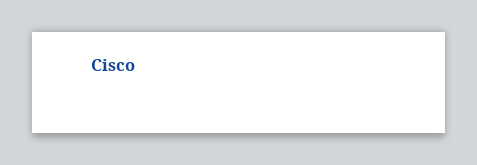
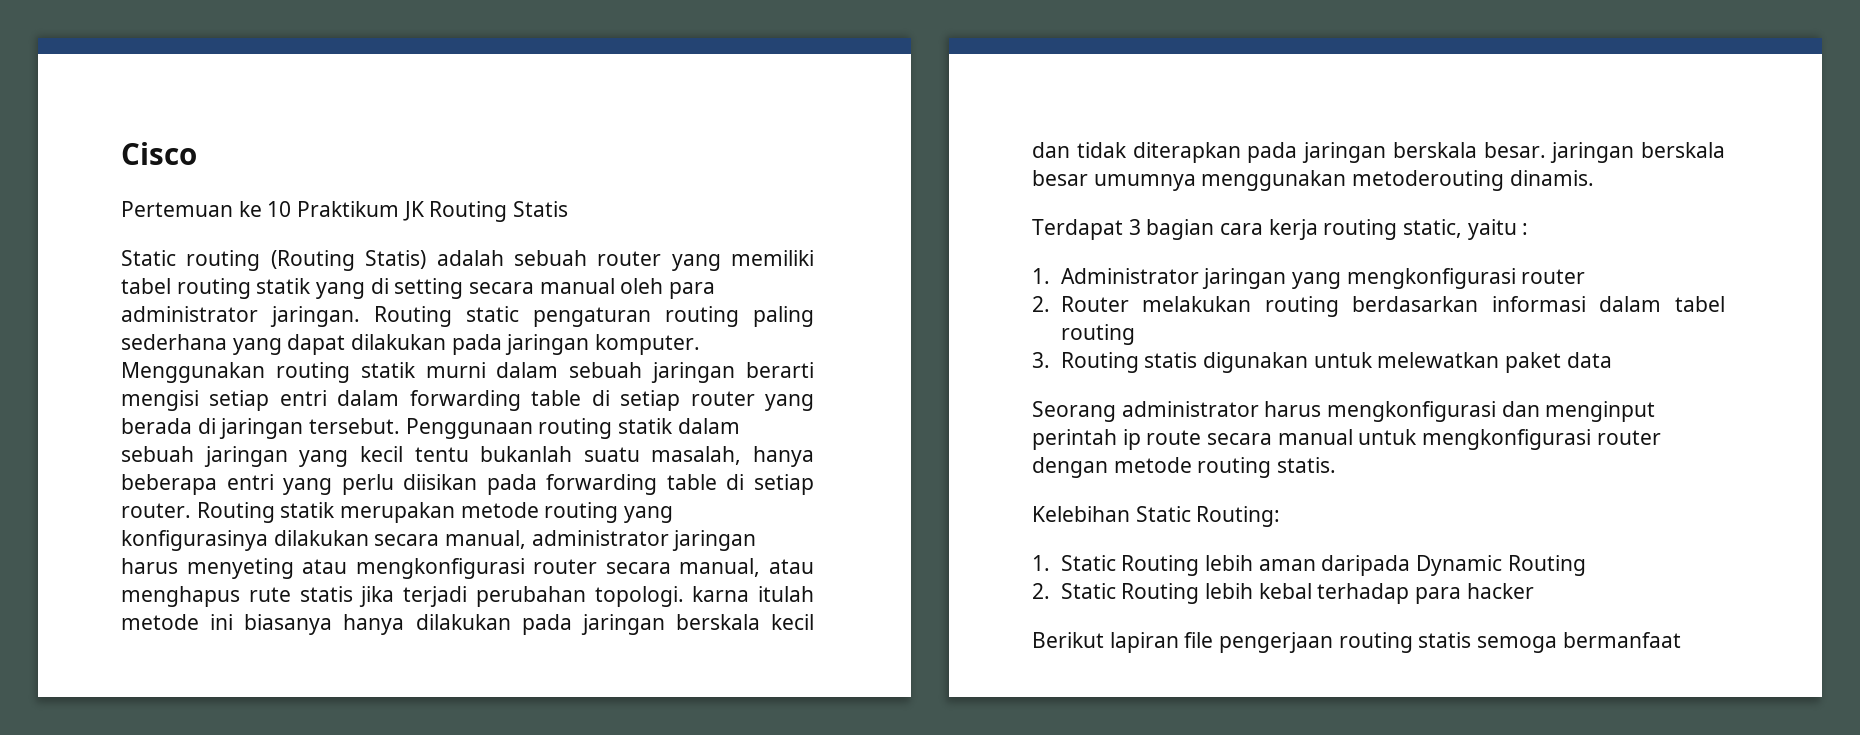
+ Pertemuan ke 10 Praktikum JK Routing Statis
+ Static routing (Routing Statis) adalah sebuah router yang memiliki tabel routing statik yang di setting secara manual oleh para administrator jaringan. Routing static pengaturan routing paling sederhana yang dapat dilakukan pada jaringan komputer. Menggunakan routing statik murni dalam sebuah jaringan berarti mengisi setiap entri dalam forwarding table di setiap router yang berada di jaringan tersebut. Penggunaan routing statik dalam sebuah jaringan yang kecil tentu bukanlah suatu masalah, hanya beberapa entri yang perlu diisikan pada forwarding table di setiap router. Routing statik merupakan metode routing yang konfigurasinya dilakukan secara manual, administrator jaringan harus menyeting atau mengkonfigurasi router secara manual, atau menghapus rute statis jika terjadi perubahan topologi. karna itulah metode ini biasanya hanya dilakukan pada jaringan berskala kecil dan tidak diterapkan pada jaringan berskala besar. jaringan berskala besar umumnya menggunakan metoderouting dinamis.
+ Terdapat 3 bagian cara kerja routing static, yaitu :
+ 1. Administrator jaringan yang mengkonfigurasi router
+ 2. Router melakukan routing berdasarkan informasi dalam tabel routing
+ 3. Routing statis digunakan untuk melewatkan paket data
+ Seorang administrator harus mengkonfigurasi dan menginput perintah ip route secara manual untuk mengkonfigurasi router dengan metode routing statis.
+ Kelebihan Static Routing:
+ 1. Static Routing lebih aman daripada Dynamic Routing
+ 2. Static Routing lebih kebal terhadap para hacker
+ Berikut lapiran file pengerjaan routing statis semoga bermanfaat

